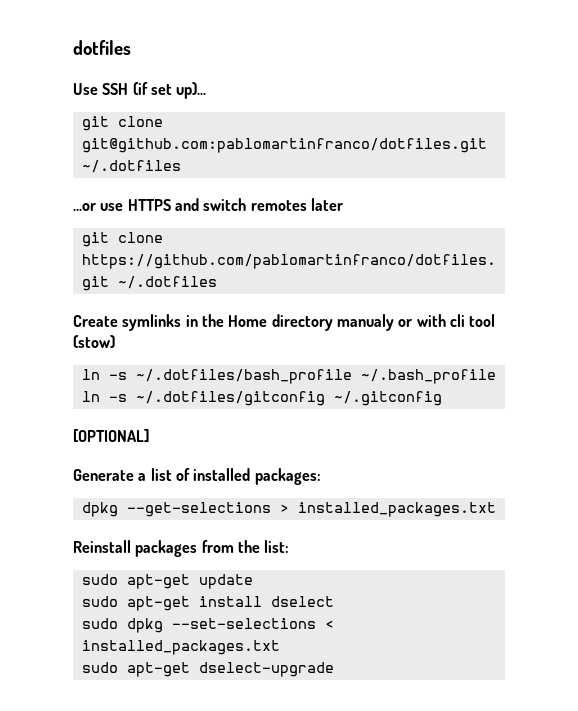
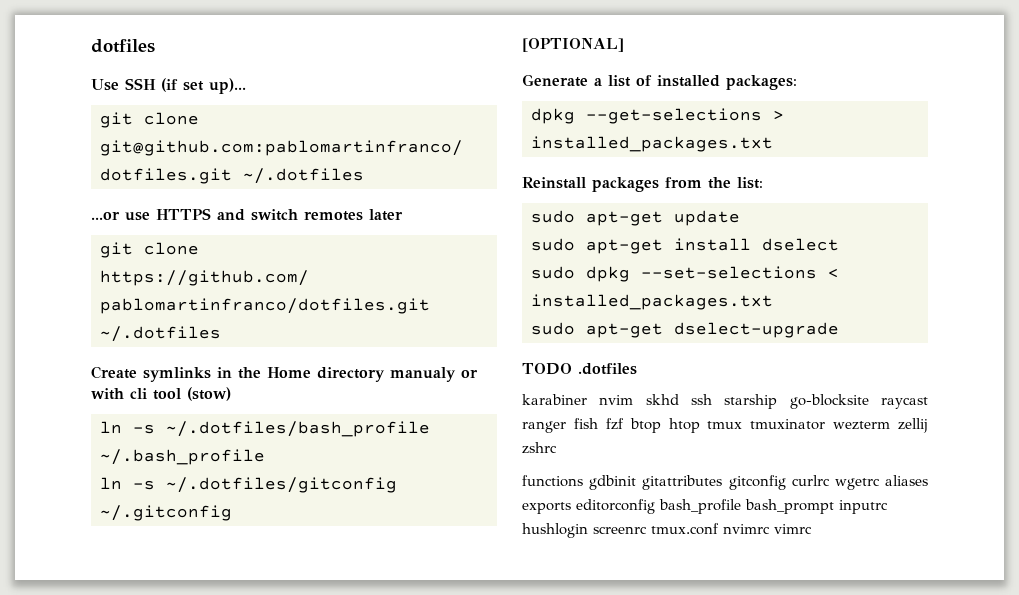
+ TODO .dotfiles
+ karabiner nvim skhd ssh starship go-blocksite raycast ranger fish fzf btop htop tmux tmuxinator wezterm zellij zshrc
+ functions gdbinit gitattributes gitconfig curlrc wgetrc aliases exports editorconfig bash_profile bash_prompt inputrc hushlogin screenrc tmux.conf nvimrc vimrc

